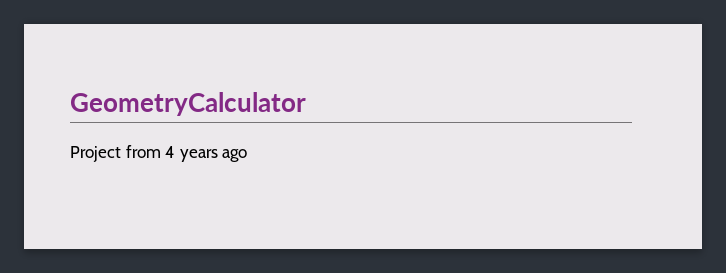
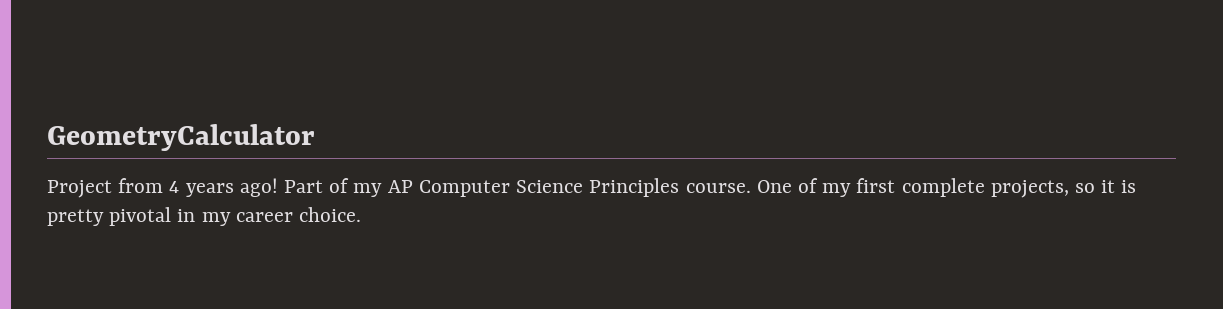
- Project from 4 years ago
+ Project from 4 years ago! Part of my AP Computer Science Principles course. One of my first complete projects, so it is pretty pivotal in my career choice.

